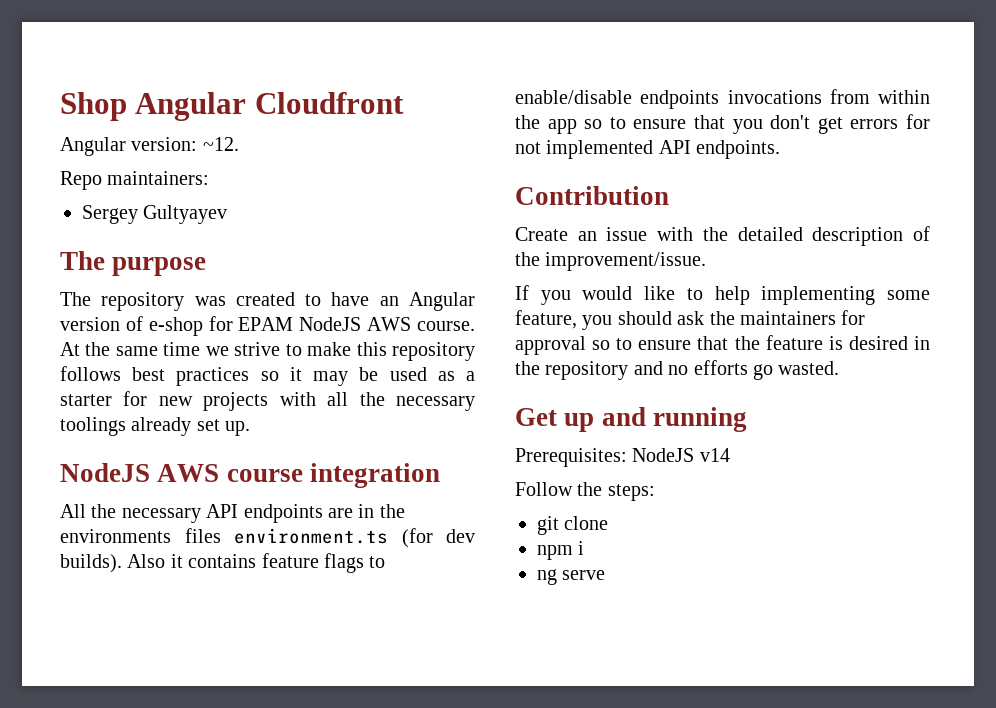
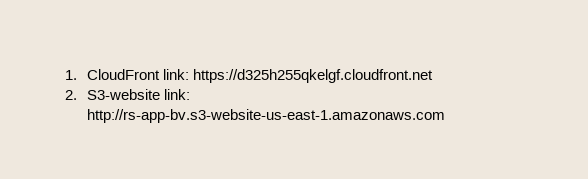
- Shop Angular Cloudfront
- Angular version: ~12.
- Repo maintainers:
- Sergey Gultyayev
- The purpose
- The repository was created to have an Angular version of e-shop for EPAM NodeJS AWS course. At the same time we strive to make this repository follows best practices so it may be used as a starter for new projects with all the necessary toolings already set up.
- NodeJS AWS course integration
- All the necessary API endpoints are in the environments files environment.ts (for dev builds). Also it contains feature flags to enable/disable endpoints invocations from within the app so to ensure that you don't get errors for not implemented API endpoints.
- Contribution
- Create an issue with the detailed description of the improvement/issue.
- If you would like to help implementing some feature, you should ask the maintainers for approval so to ensure that the feature is desired in the repository and no efforts go wasted.
- Get up and running
- Prerequisites: NodeJS v14
- Follow the steps:
- git clone
- npm i
- ng serve
+ 1. CloudFront link: https://d325h255qkelgf.cloudfront.net
+ 2. S3-website link: http://rs-app-bv.s3-website-us-east-1.amazonaws.com

